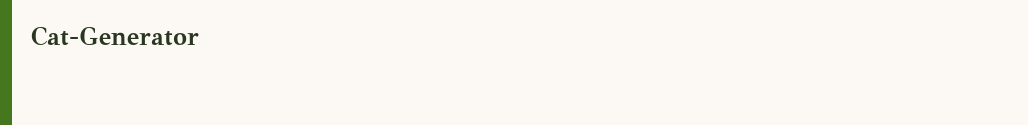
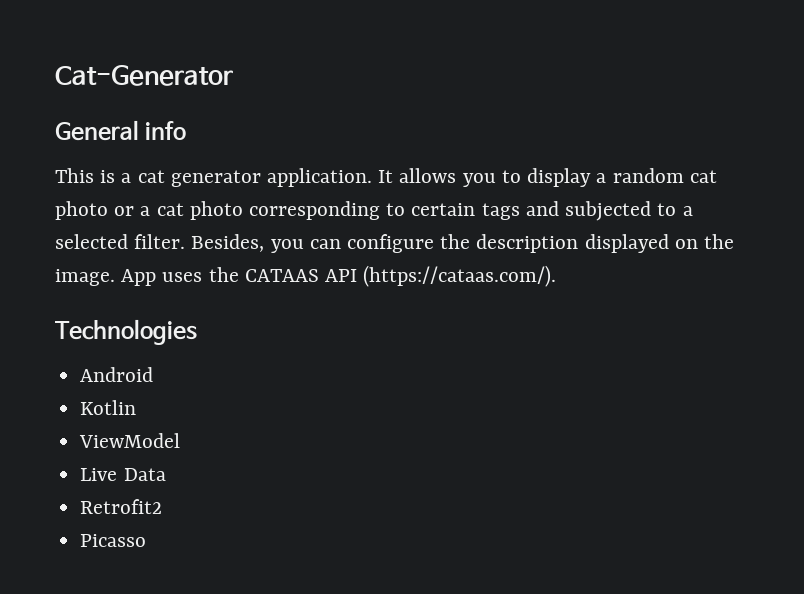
+ General info
+ This is a cat generator application. It allows you to display a random cat photo or a cat photo corresponding to certain tags and subjected to a selected filter. Besides, you can configure the description displayed on the image. App uses the CATAAS API (https://cataas.com/).
+ Technologies
+ Android
+ Kotlin
+ ViewModel
+ Live Data
+ Retrofit2
+ Picasso

